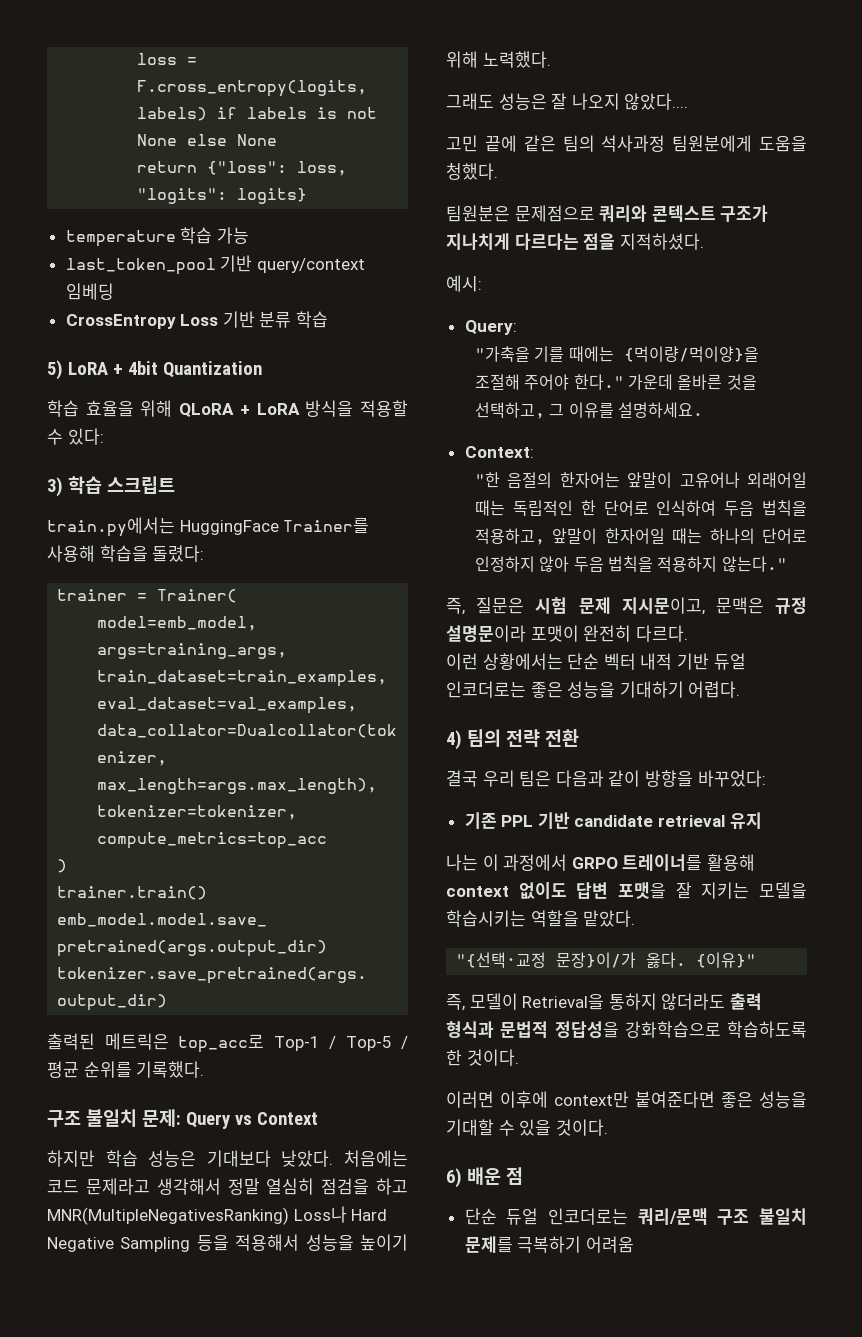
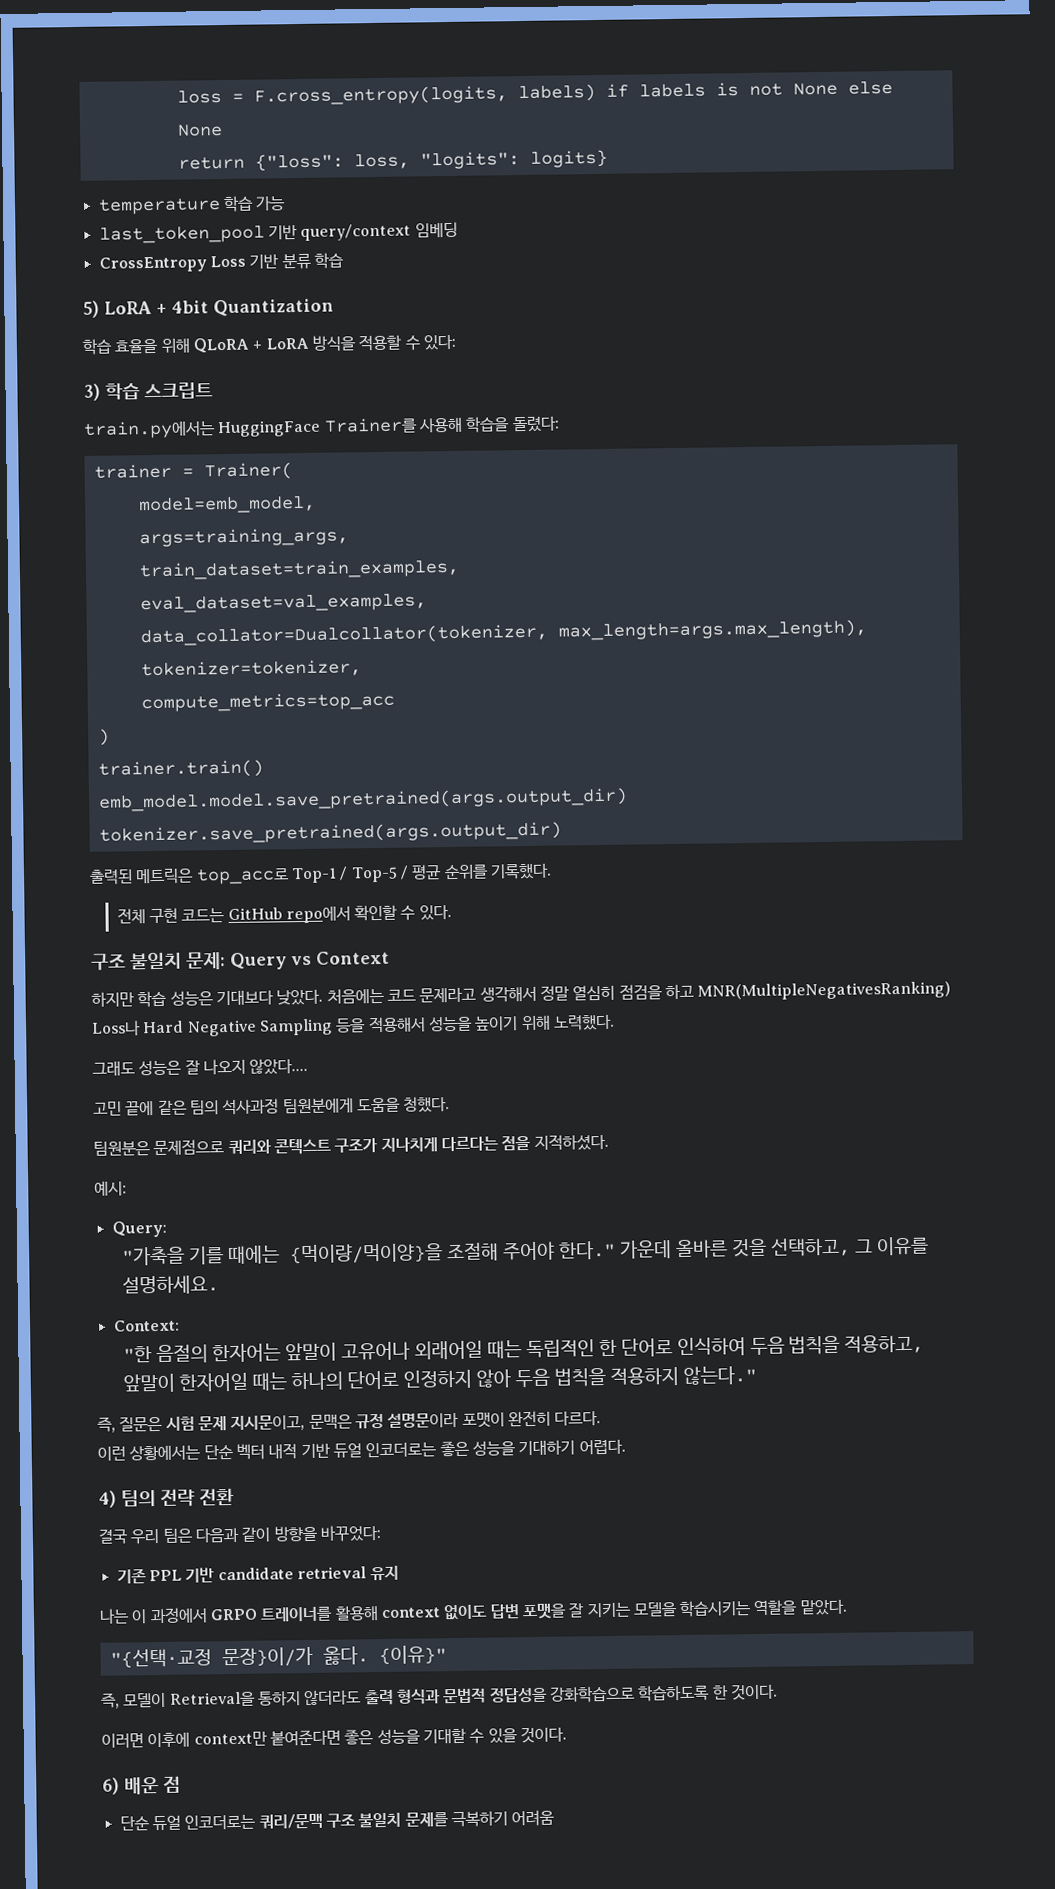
+ 전체 구현 코드는 GitHub repo에서 확인할 수 있다.

